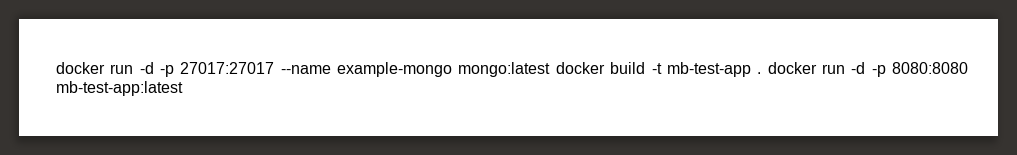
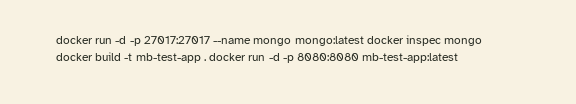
- docker run -d -p 27017:27017 --name example-mongo mongo:latest docker build -t mb-test-app . docker run -d -p 8080:8080 mb-test-app:latest
+ docker run -d -p 27017:27017 --name mongo mongo:latest docker inspec mongo docker build -t mb-test-app . docker run -d -p 8080:8080 mb-test-app:latest

